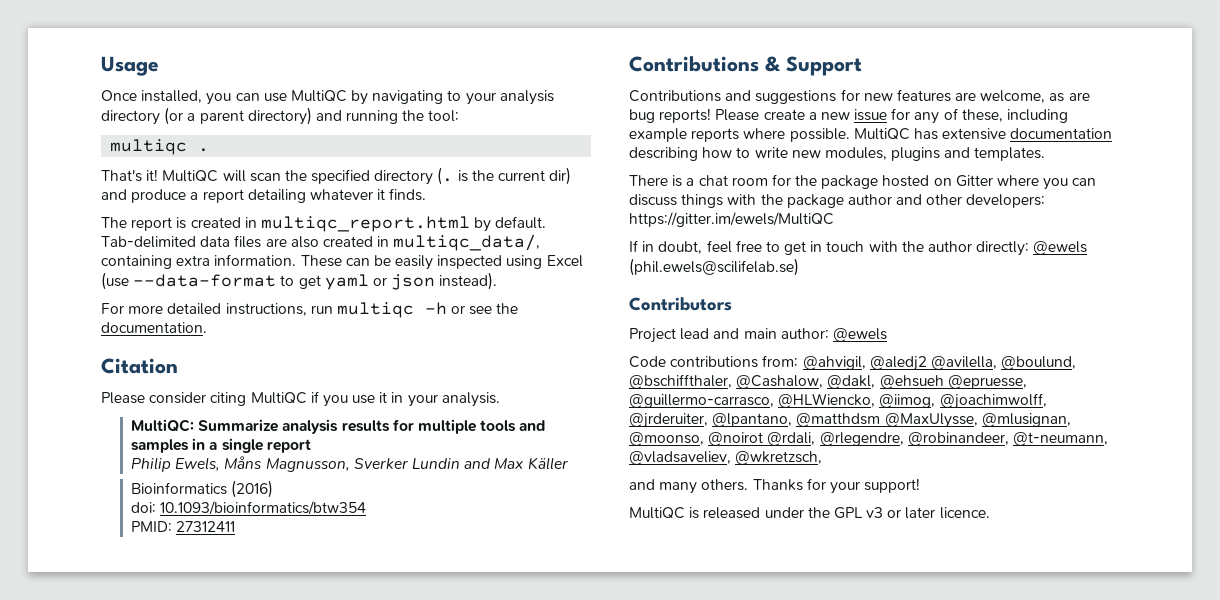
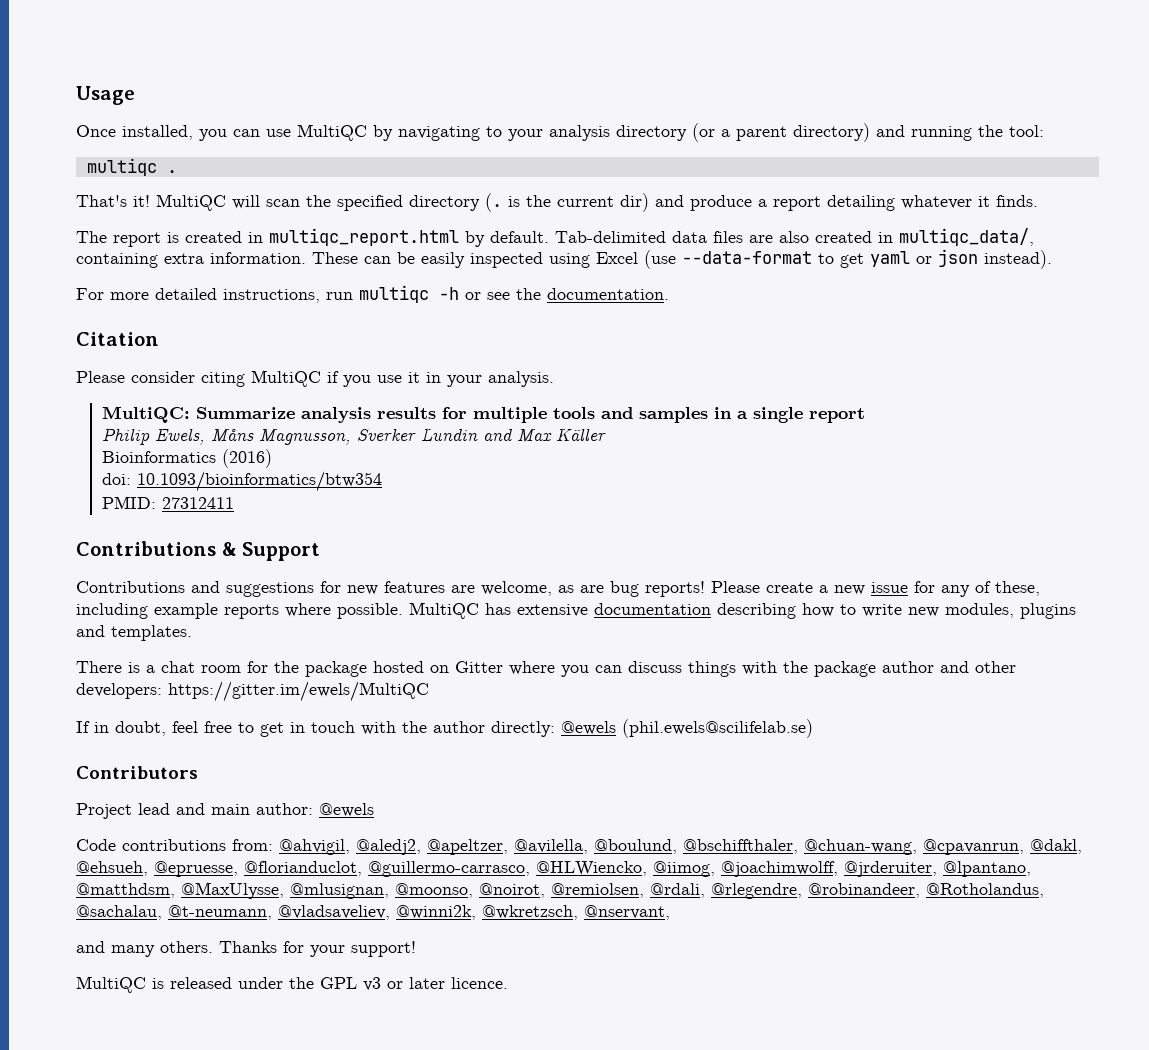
- Code contributions from: @ahvigil, @aledj2 @avilella, @boulund, @bschiffthaler, @Cashalow, @dakl, @ehsueh @epruesse, @guillermo-carrasco, @HLWiencko, @iimog, @joachimwolff, @jrderuiter, @lpantano, @matthdsm @MaxUlysse, @mlusignan, @moonso, @noirot @rdali, @rlegendre, @robinandeer, @t-neumann, @vladsaveliev, @wkretzsch,
+ Code contributions from: @ahvigil, @aledj2, @apeltzer, @avilella, @boulund, @bschiffthaler, @chuan-wang, @cpavanrun, @dakl, @ehsueh, @epruesse, @florianduclot, @guillermo-carrasco, @HLWiencko, @iimog, @joachimwolff, @jrderuiter, @lpantano, @matthdsm, @MaxUlysse, @mlusignan, @moonso, @noirot, @remiolsen, @rdali, @rlegendre, @robinandeer, @Rotholandus, @sachalau, @t-neumann, @vladsaveliev, @winni2k, @wkretzsch, @nservant,

